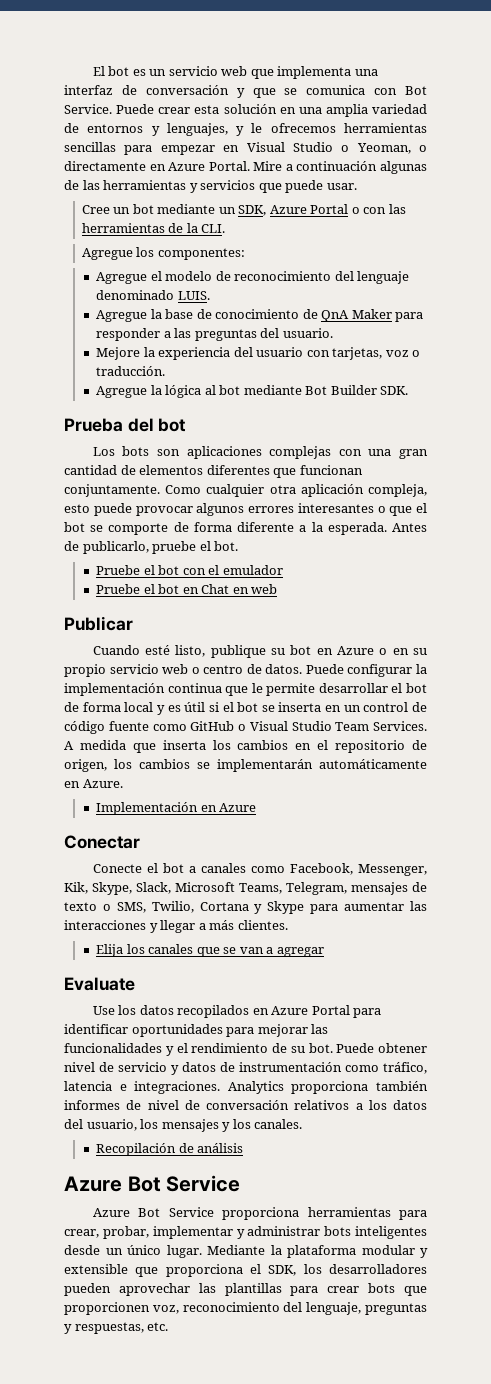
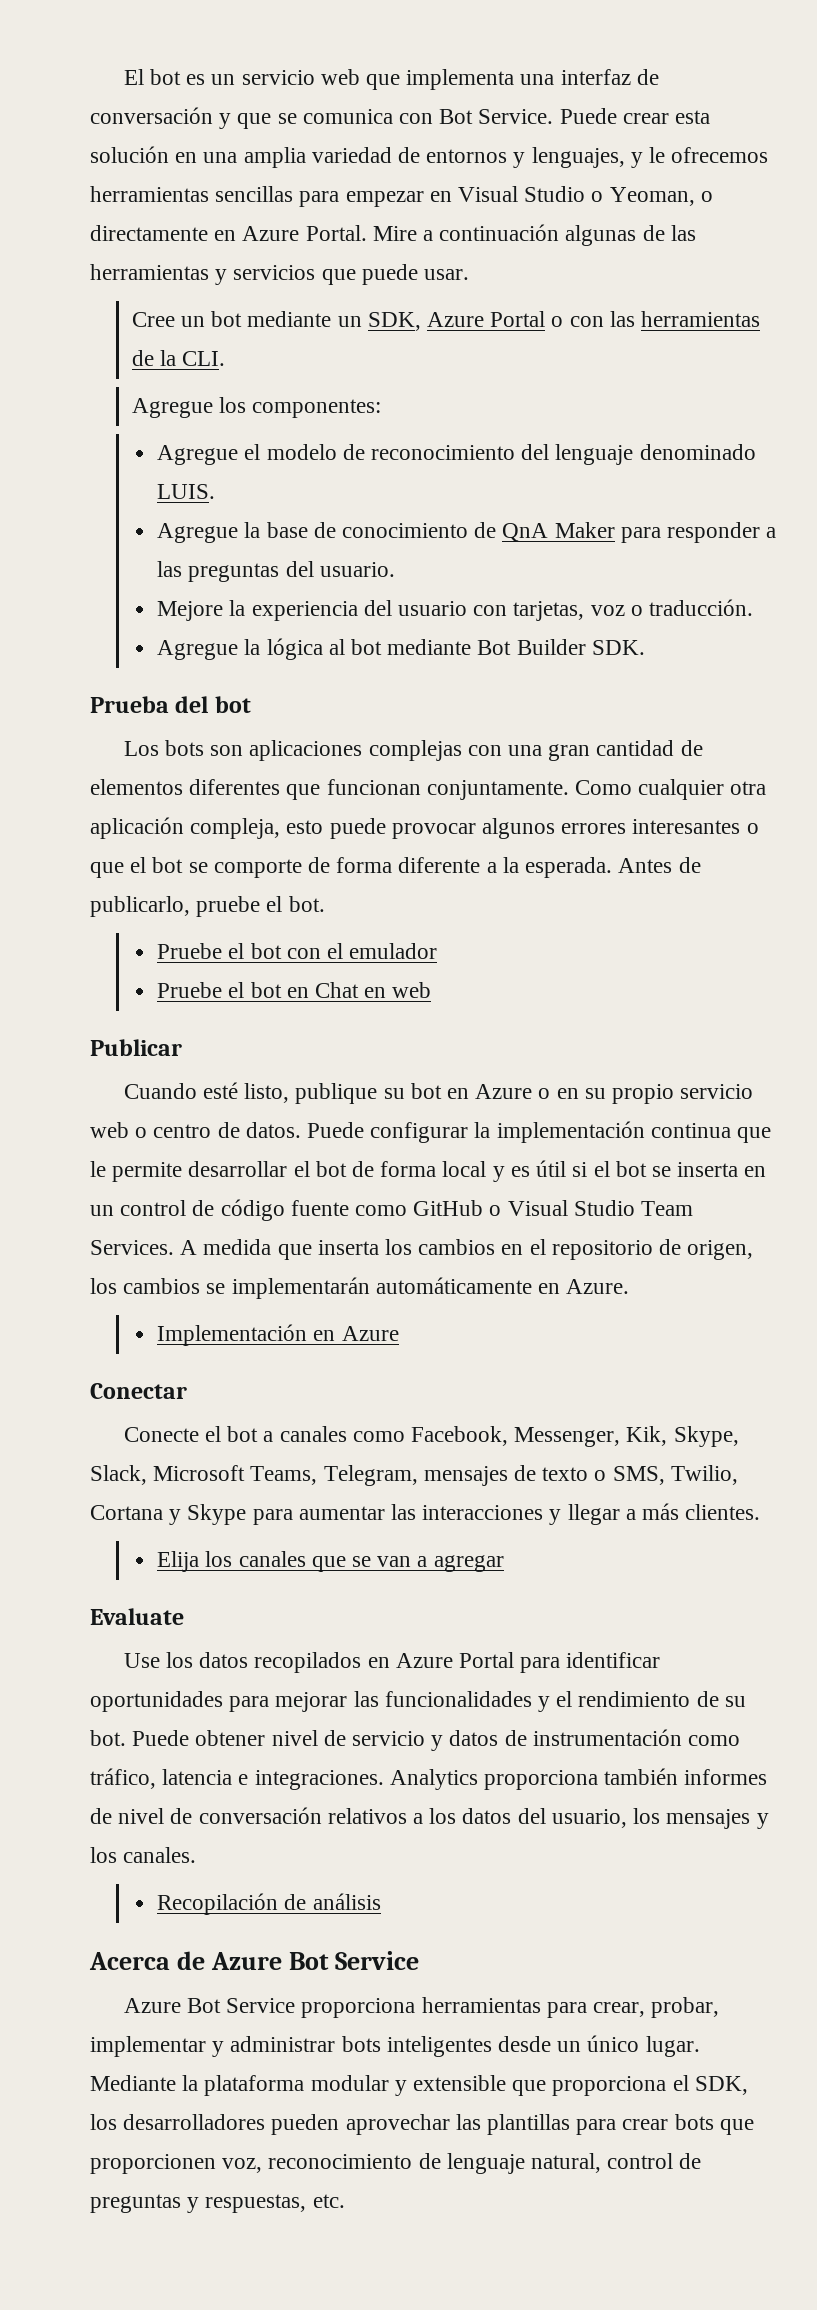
  Recopilación de análisis
- Azure Bot Service
+ Acerca de Azure Bot Service
- Mediante la plataforma modular y extensible que proporciona el SDK, los desarrolladores pueden aprovechar las plantillas para crear bots que proporcionen voz, reconocimiento del lenguaje, preguntas y respuestas, etc.
+ Mediante la plataforma modular y extensible que proporciona el SDK, los desarrolladores pueden aprovechar las plantillas para crear bots que proporcionen voz, reconocimiento de lenguaje natural, control de preguntas y respuestas, etc.

